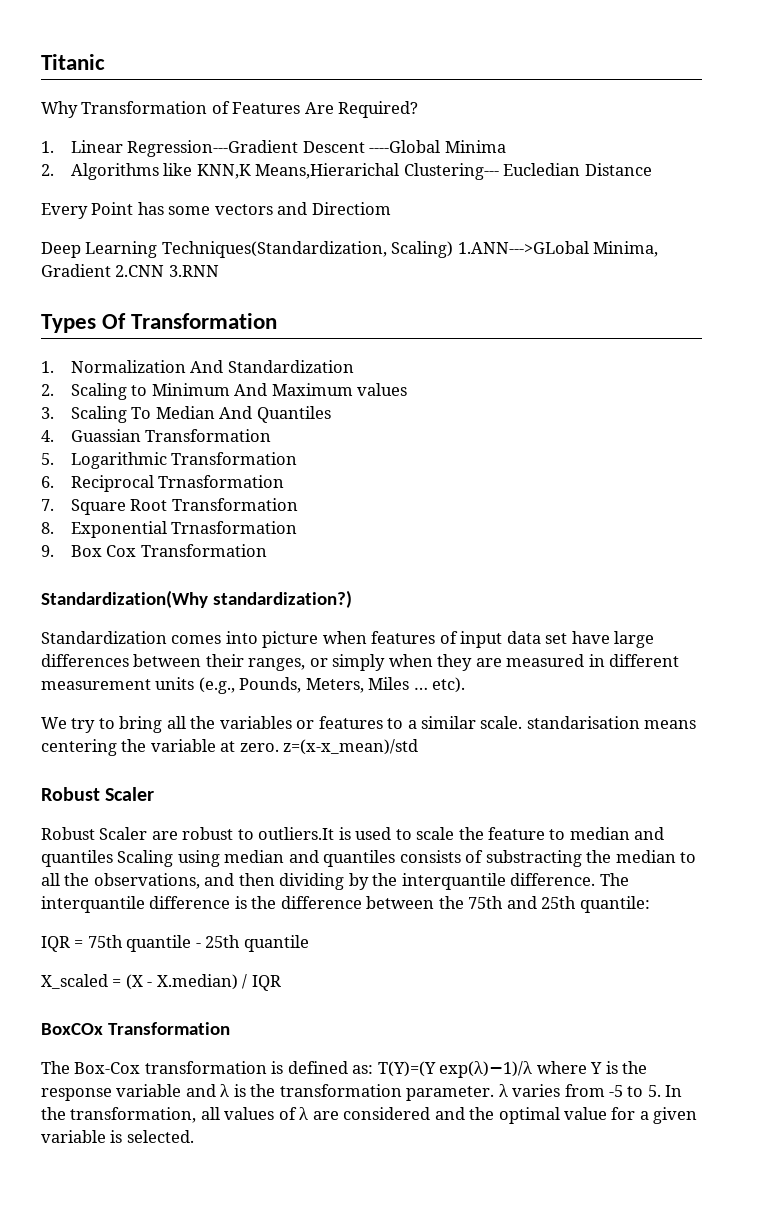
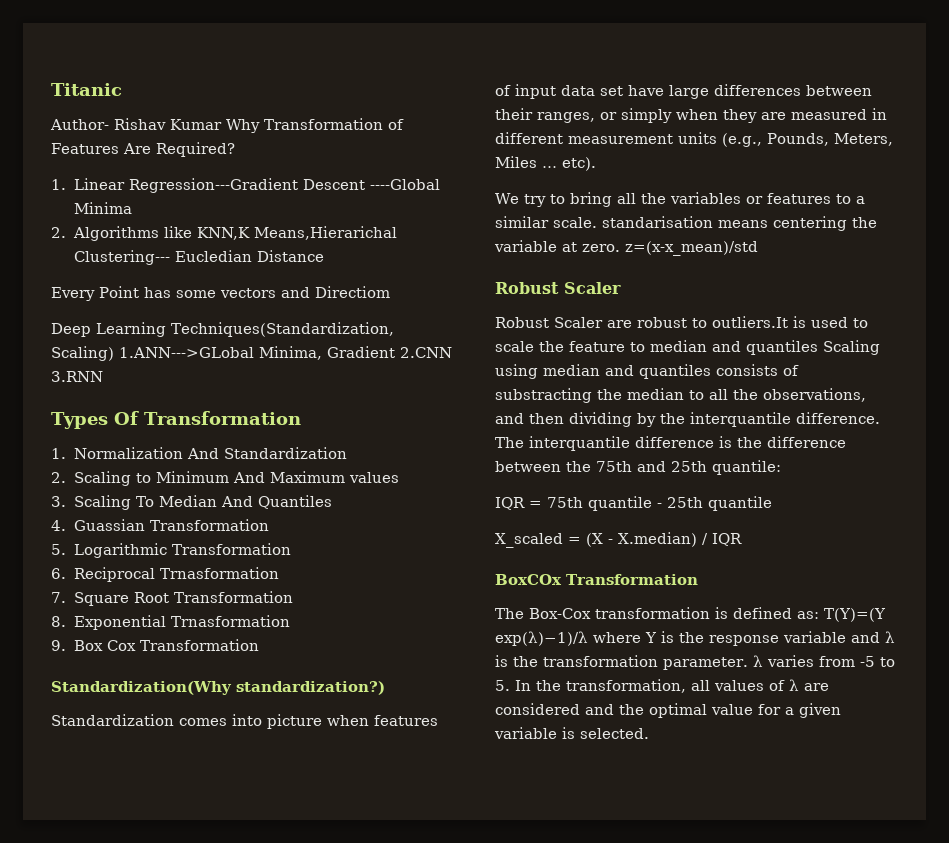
- Why Transformation of Features Are Required?
+ Author- Rishav Kumar Why Transformation of Features Are Required?

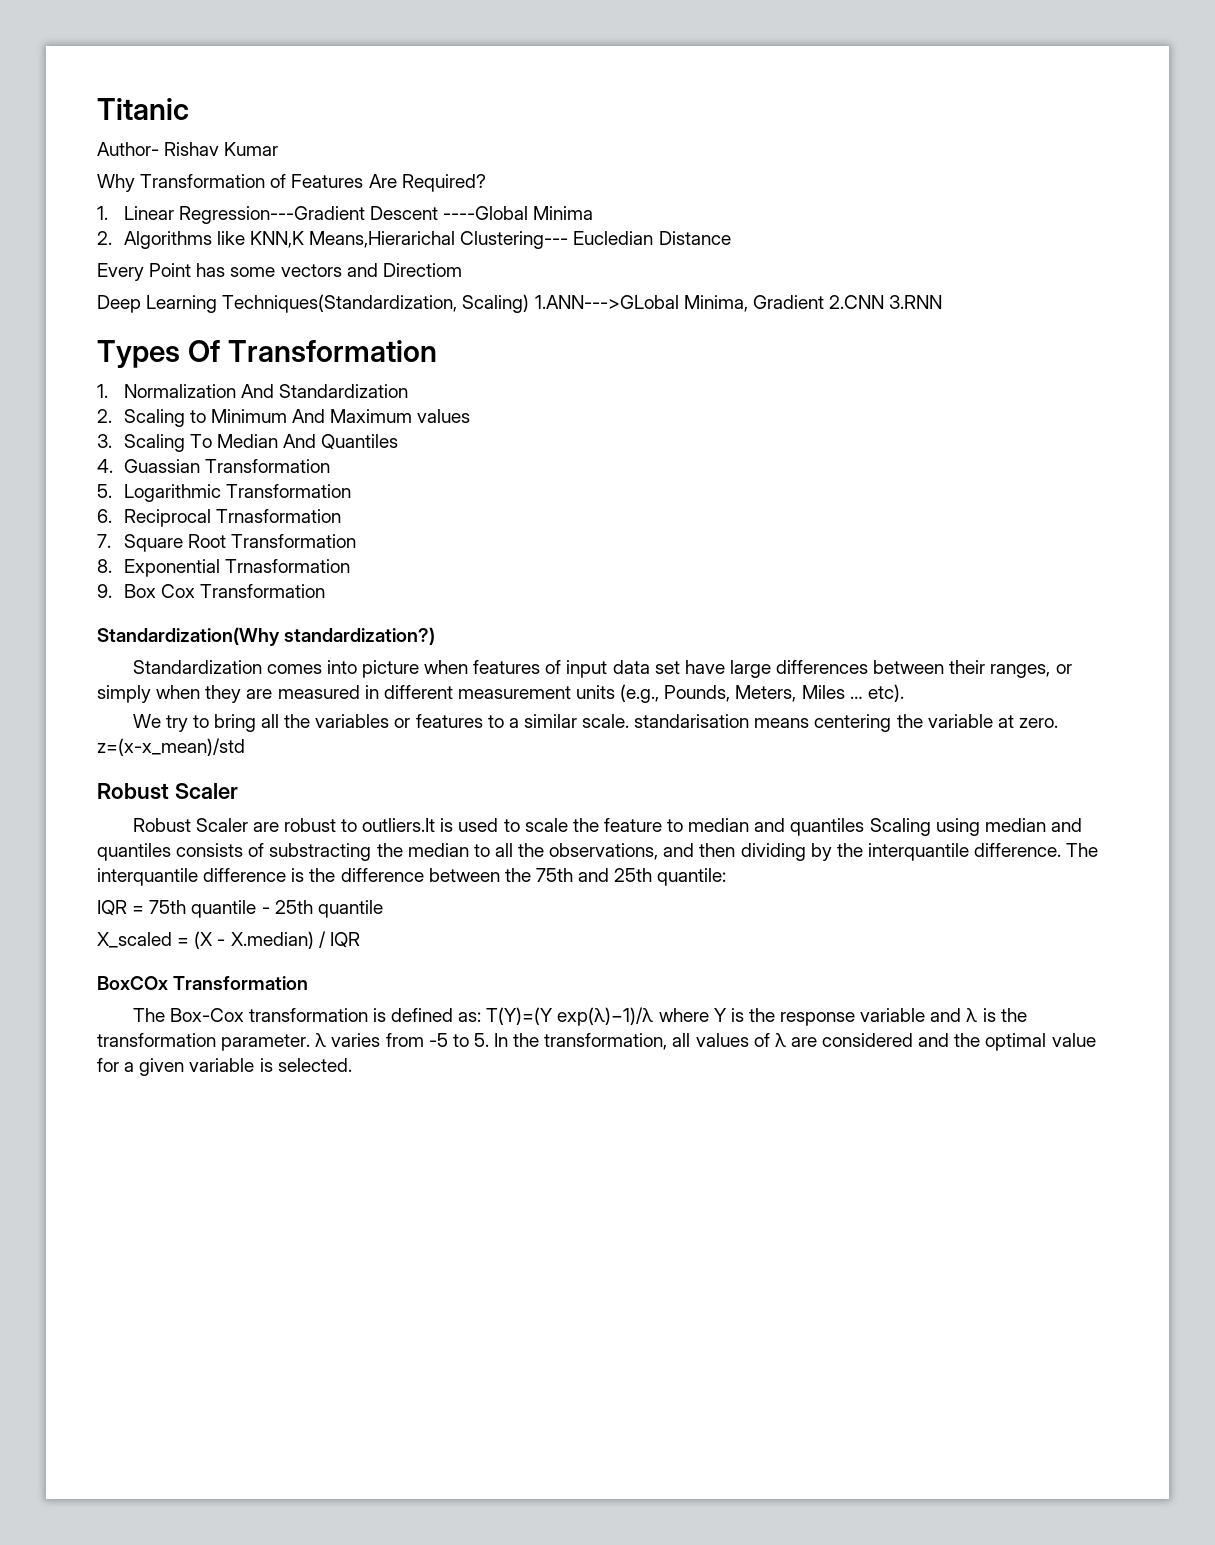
- Author- Rishav Kumar Why Transformation of Features Are Required?
+ Author- Rishav Kumar
+ Why Transformation of Features Are Required?

